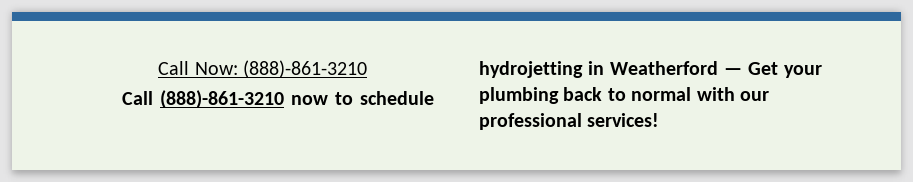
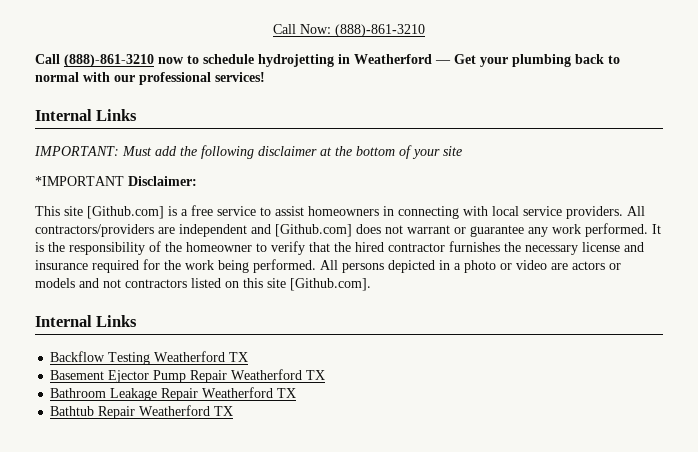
  Call (888)-861-3210 now to schedule hydrojetting in Weatherford — Get your plumbing back to normal with our professional services!
+ Internal Links
+ IMPORTANT: Must add the following disclaimer at the bottom of your site
+ *IMPORTANT Disclaimer:
+ This site [Github.com] is a free service to assist homeowners in connecting with local service providers. All contractors/providers are independent and [Github.com] does not warrant or guarantee any work performed. It is the responsibility of the homeowner to verify that the hired contractor furnishes the necessary license and insurance required for the work being performed. All persons depicted in a photo or video are actors or models and not contractors listed on this site [Github.com].
+ Internal Links
+ Backflow Testing Weatherford TX
+ Basement Ejector Pump Repair Weatherford TX
+ Bathroom Leakage Repair Weatherford TX
+ Bathtub Repair Weatherford TX

